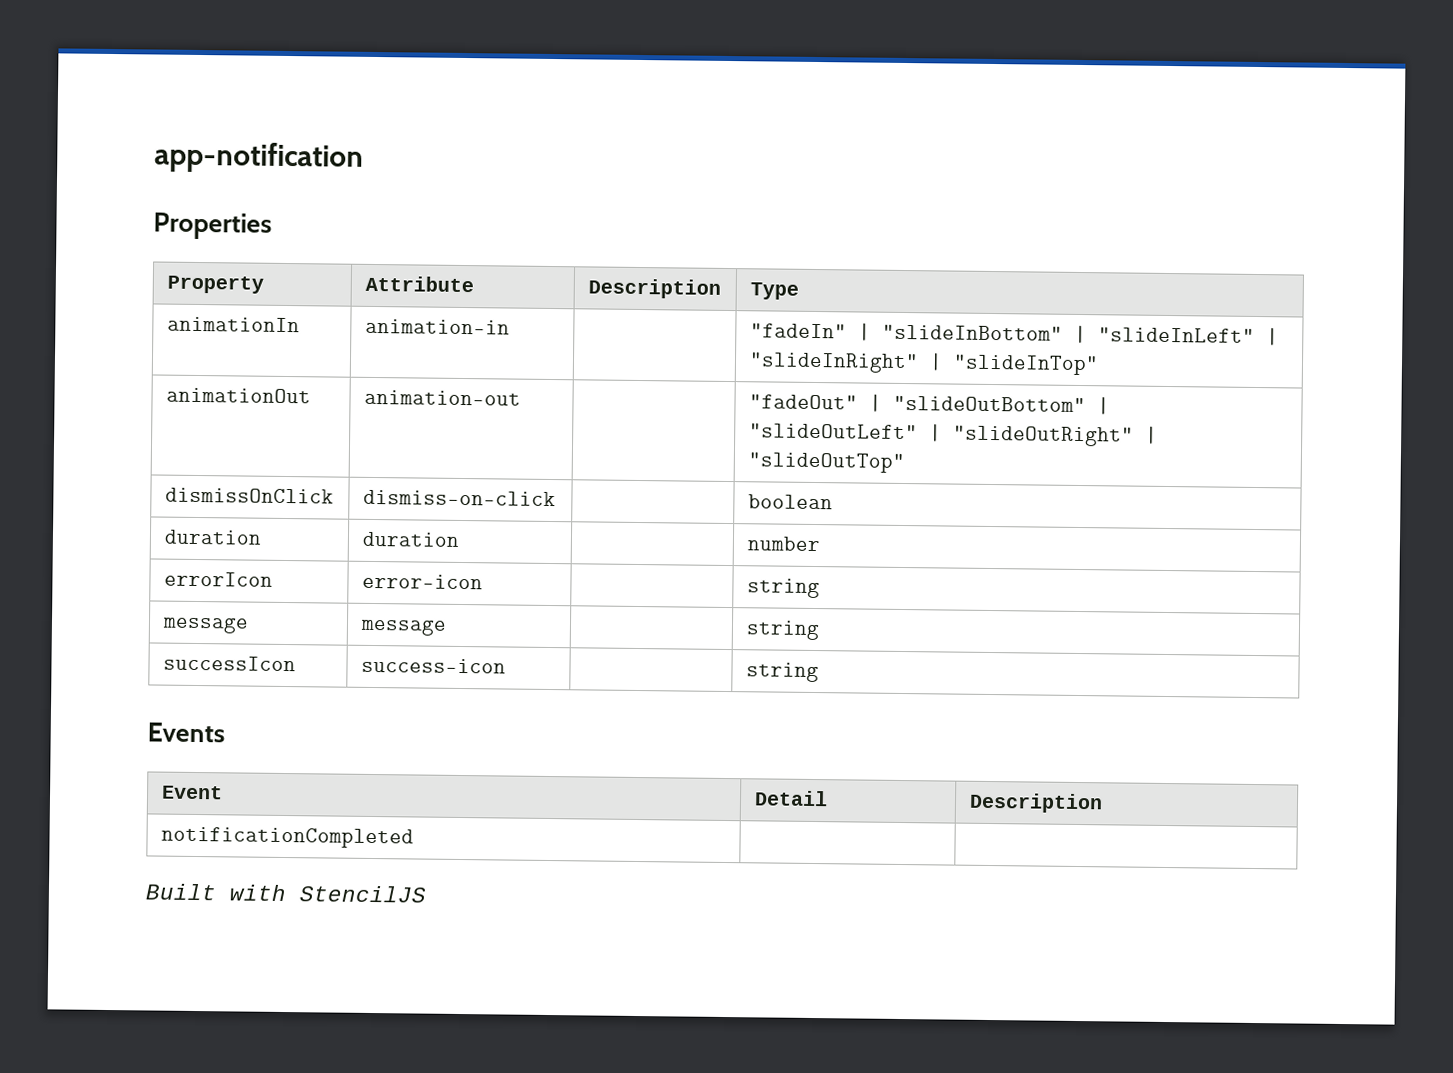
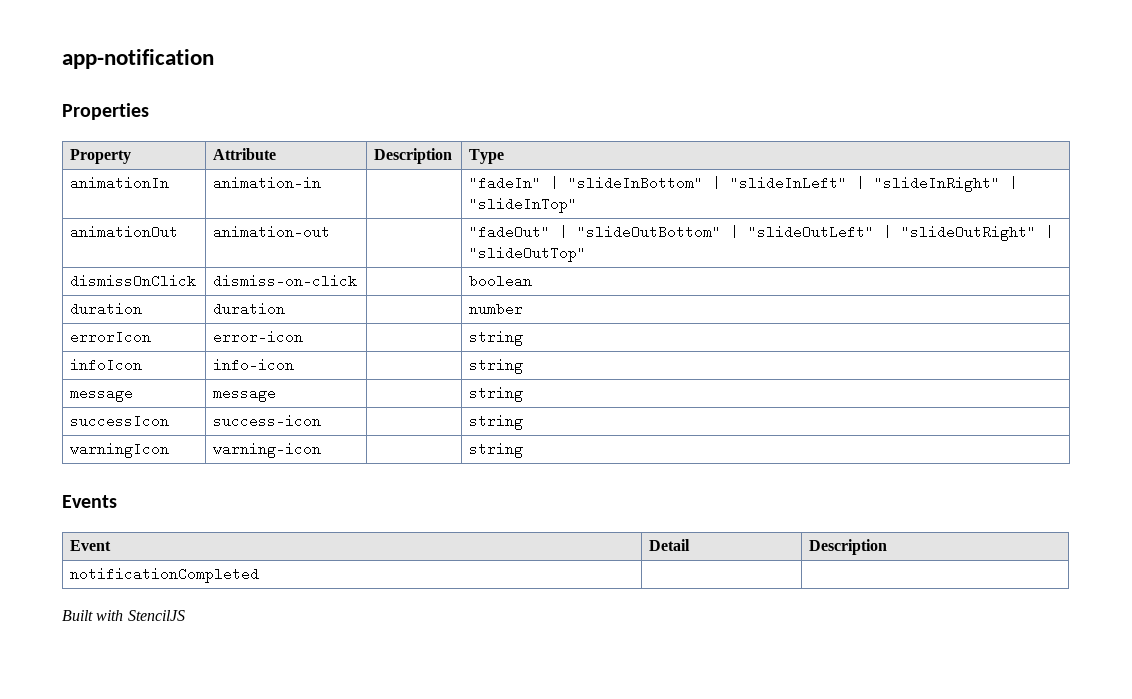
+ infoIcon | info-icon | | string
+ warningIcon | warning-icon | | string

